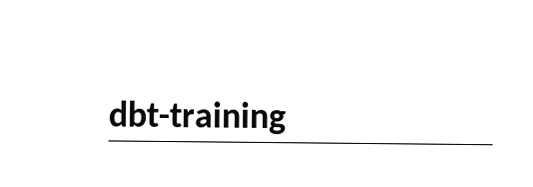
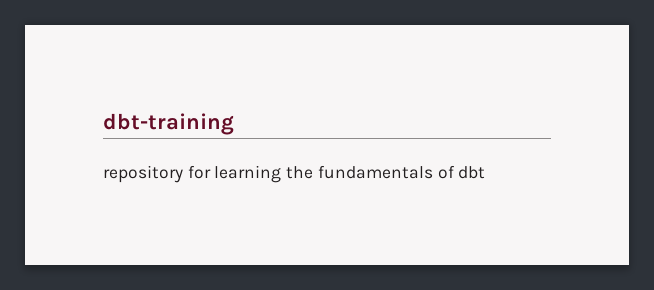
+ repository for learning the fundamentals of dbt

